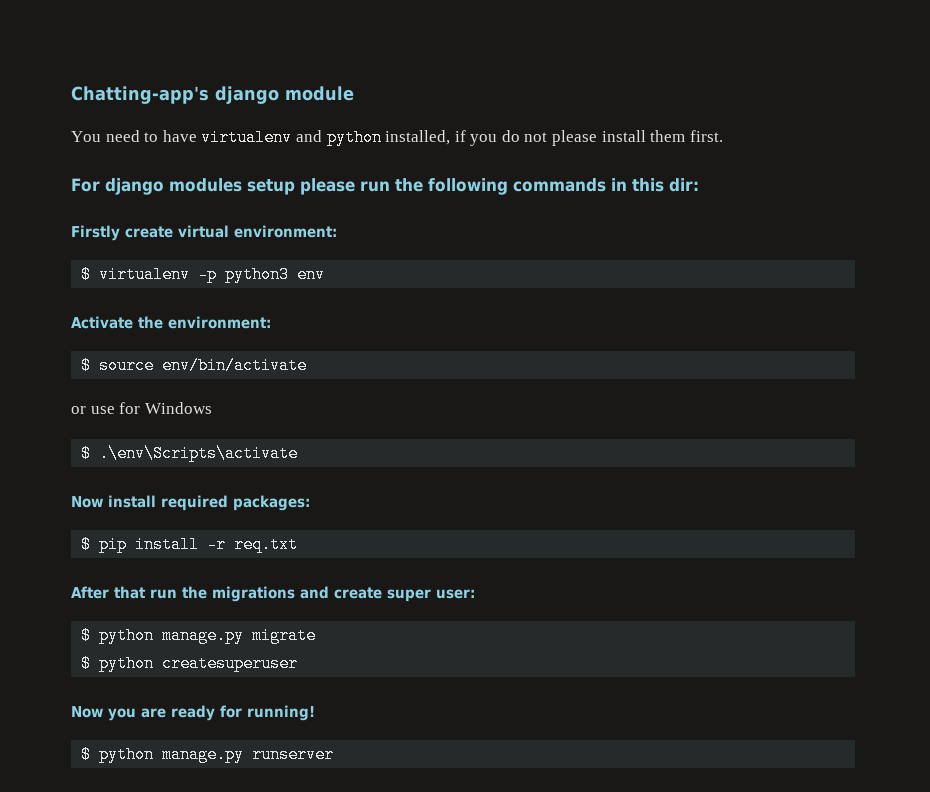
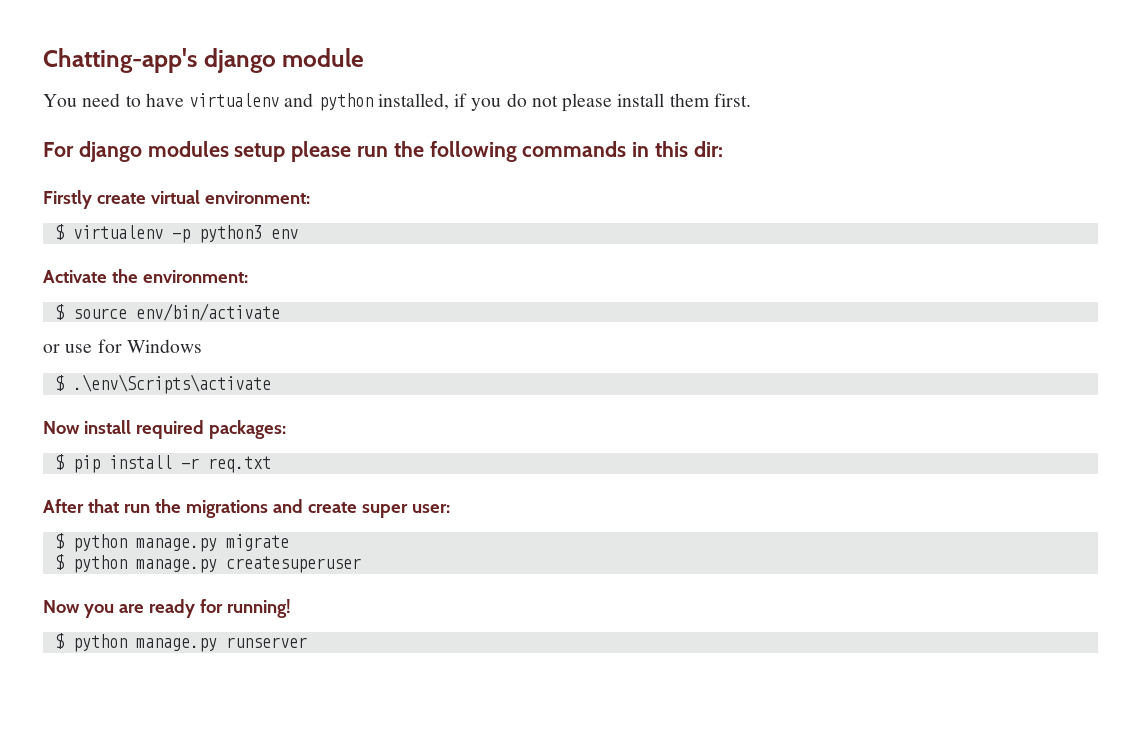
- $ python createsuperuser
+ $ python manage.py createsuperuser

